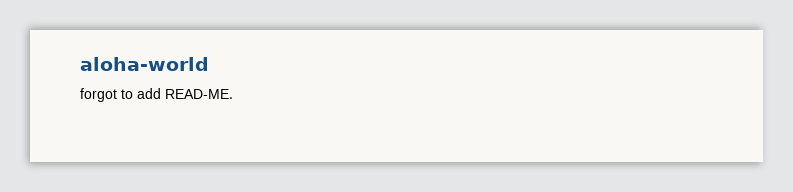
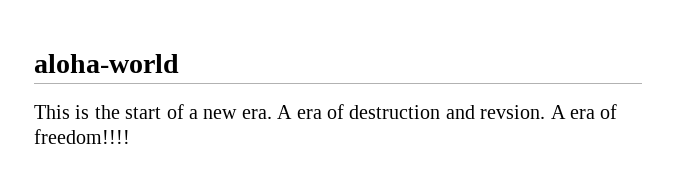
- forgot to add READ-ME.
+ This is the start of a new era. A era of destruction and revsion. A era of freedom!!!!

